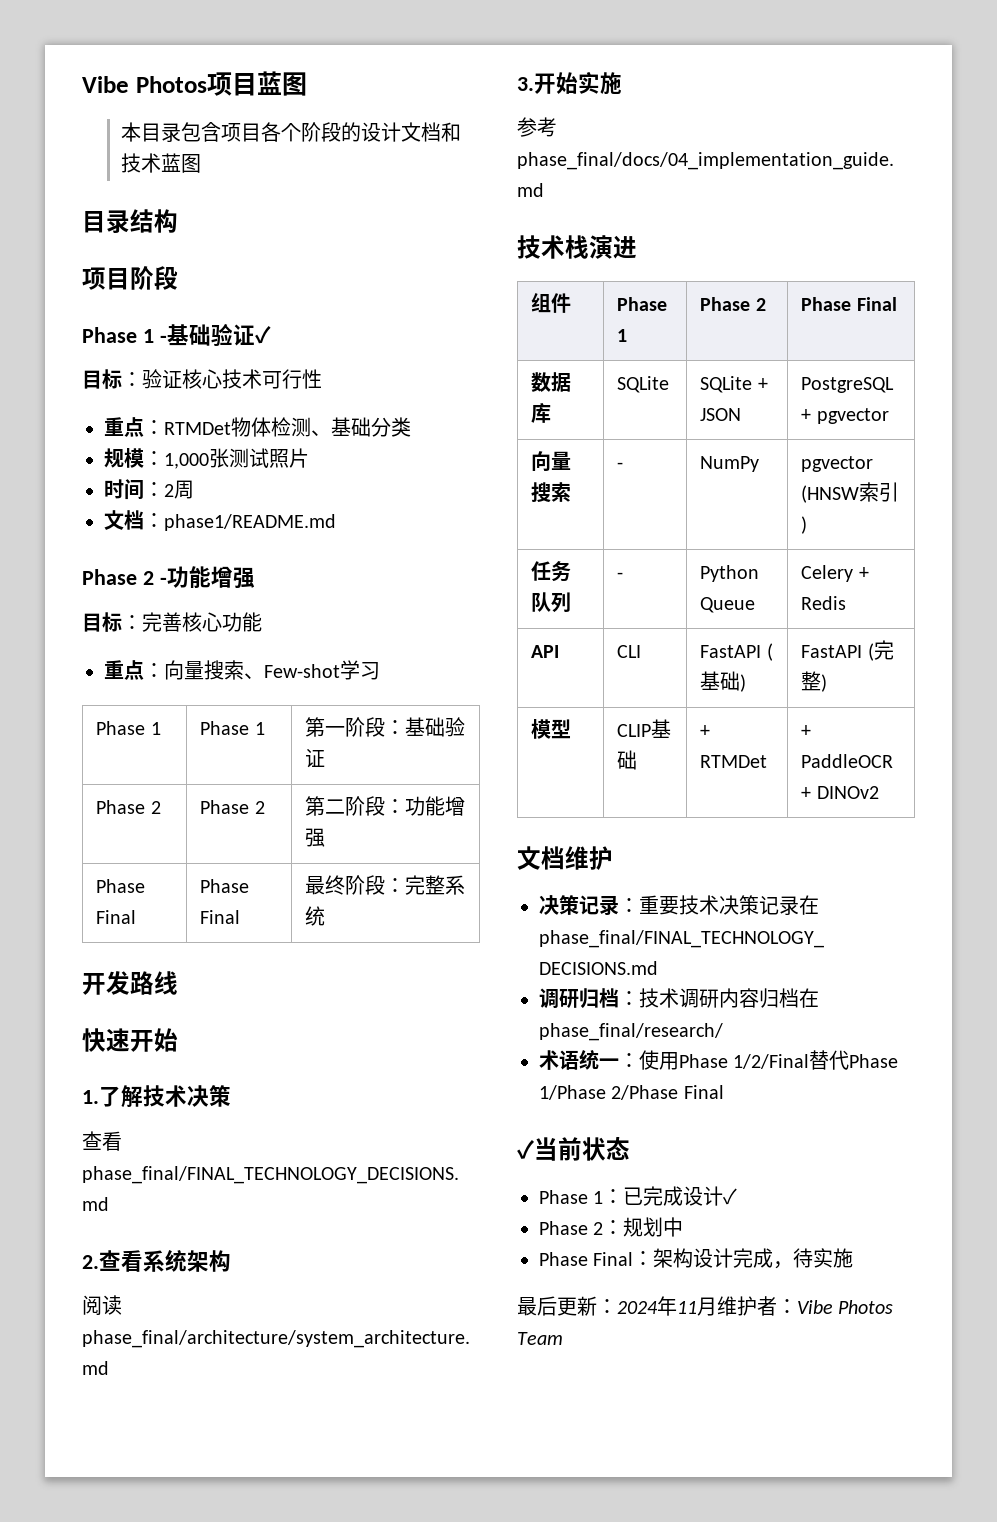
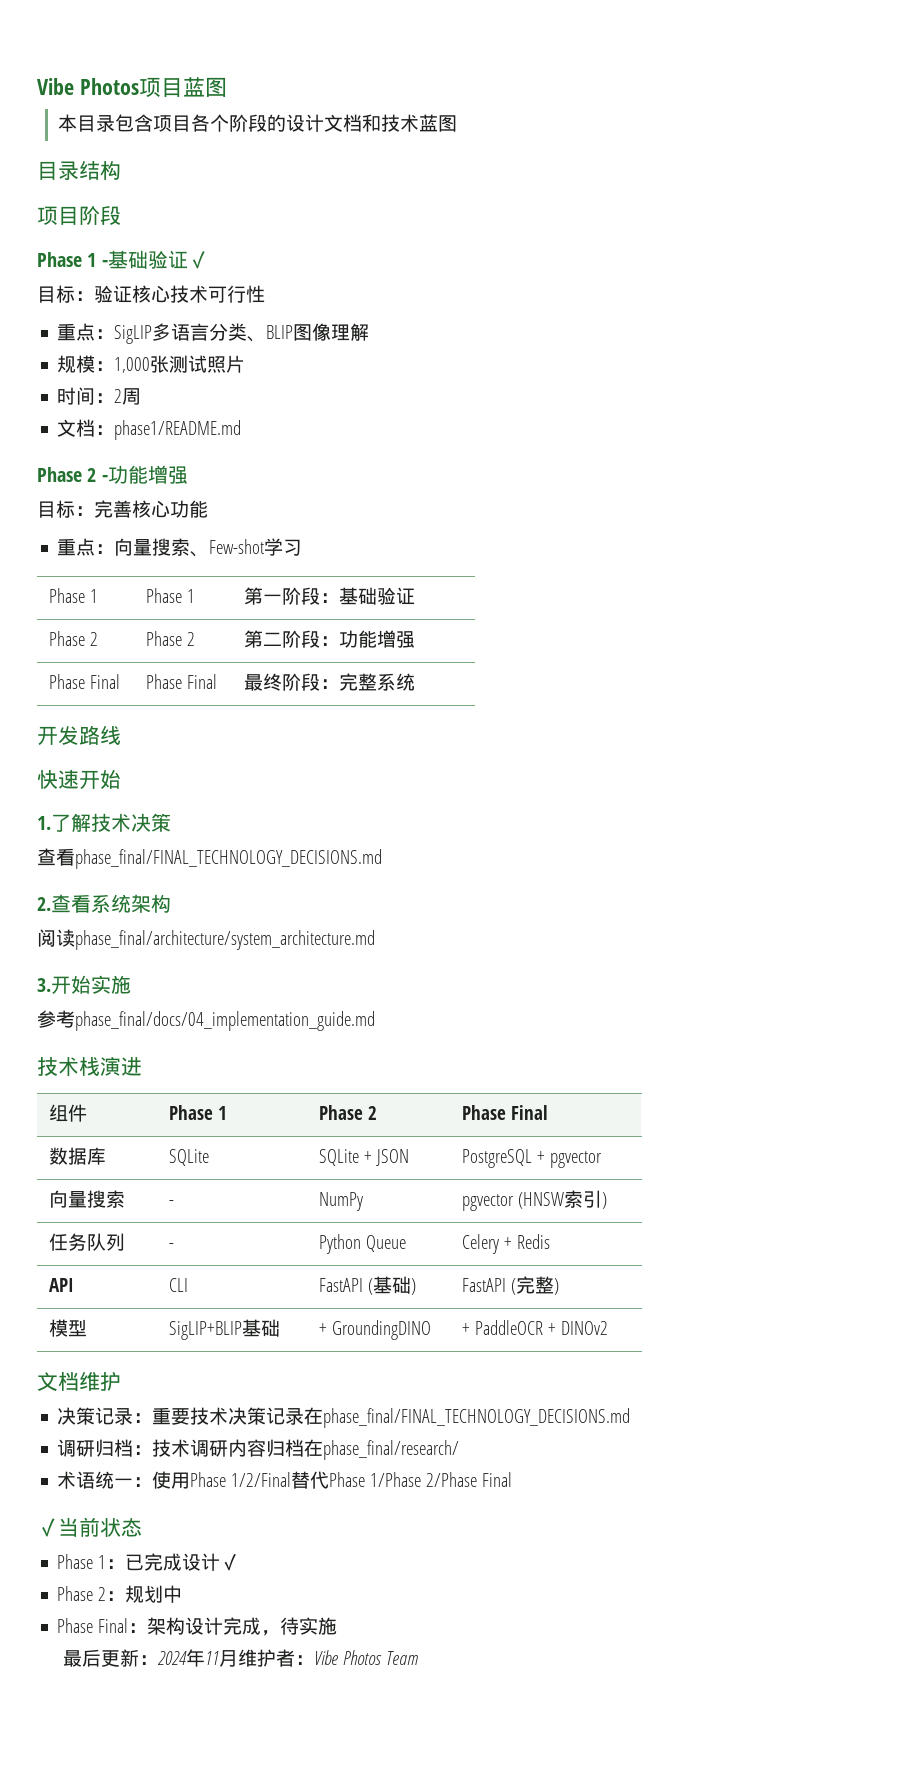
- 重点：RTMDet物体检测、基础分类
+ 重点：SigLIP多语言分类、BLIP图像理解
- 模型 | CLIP基础 | + RTMDet | + PaddleOCR + DINOv2
+ 模型 | SigLIP+BLIP基础 | + GroundingDINO | + PaddleOCR + DINOv2

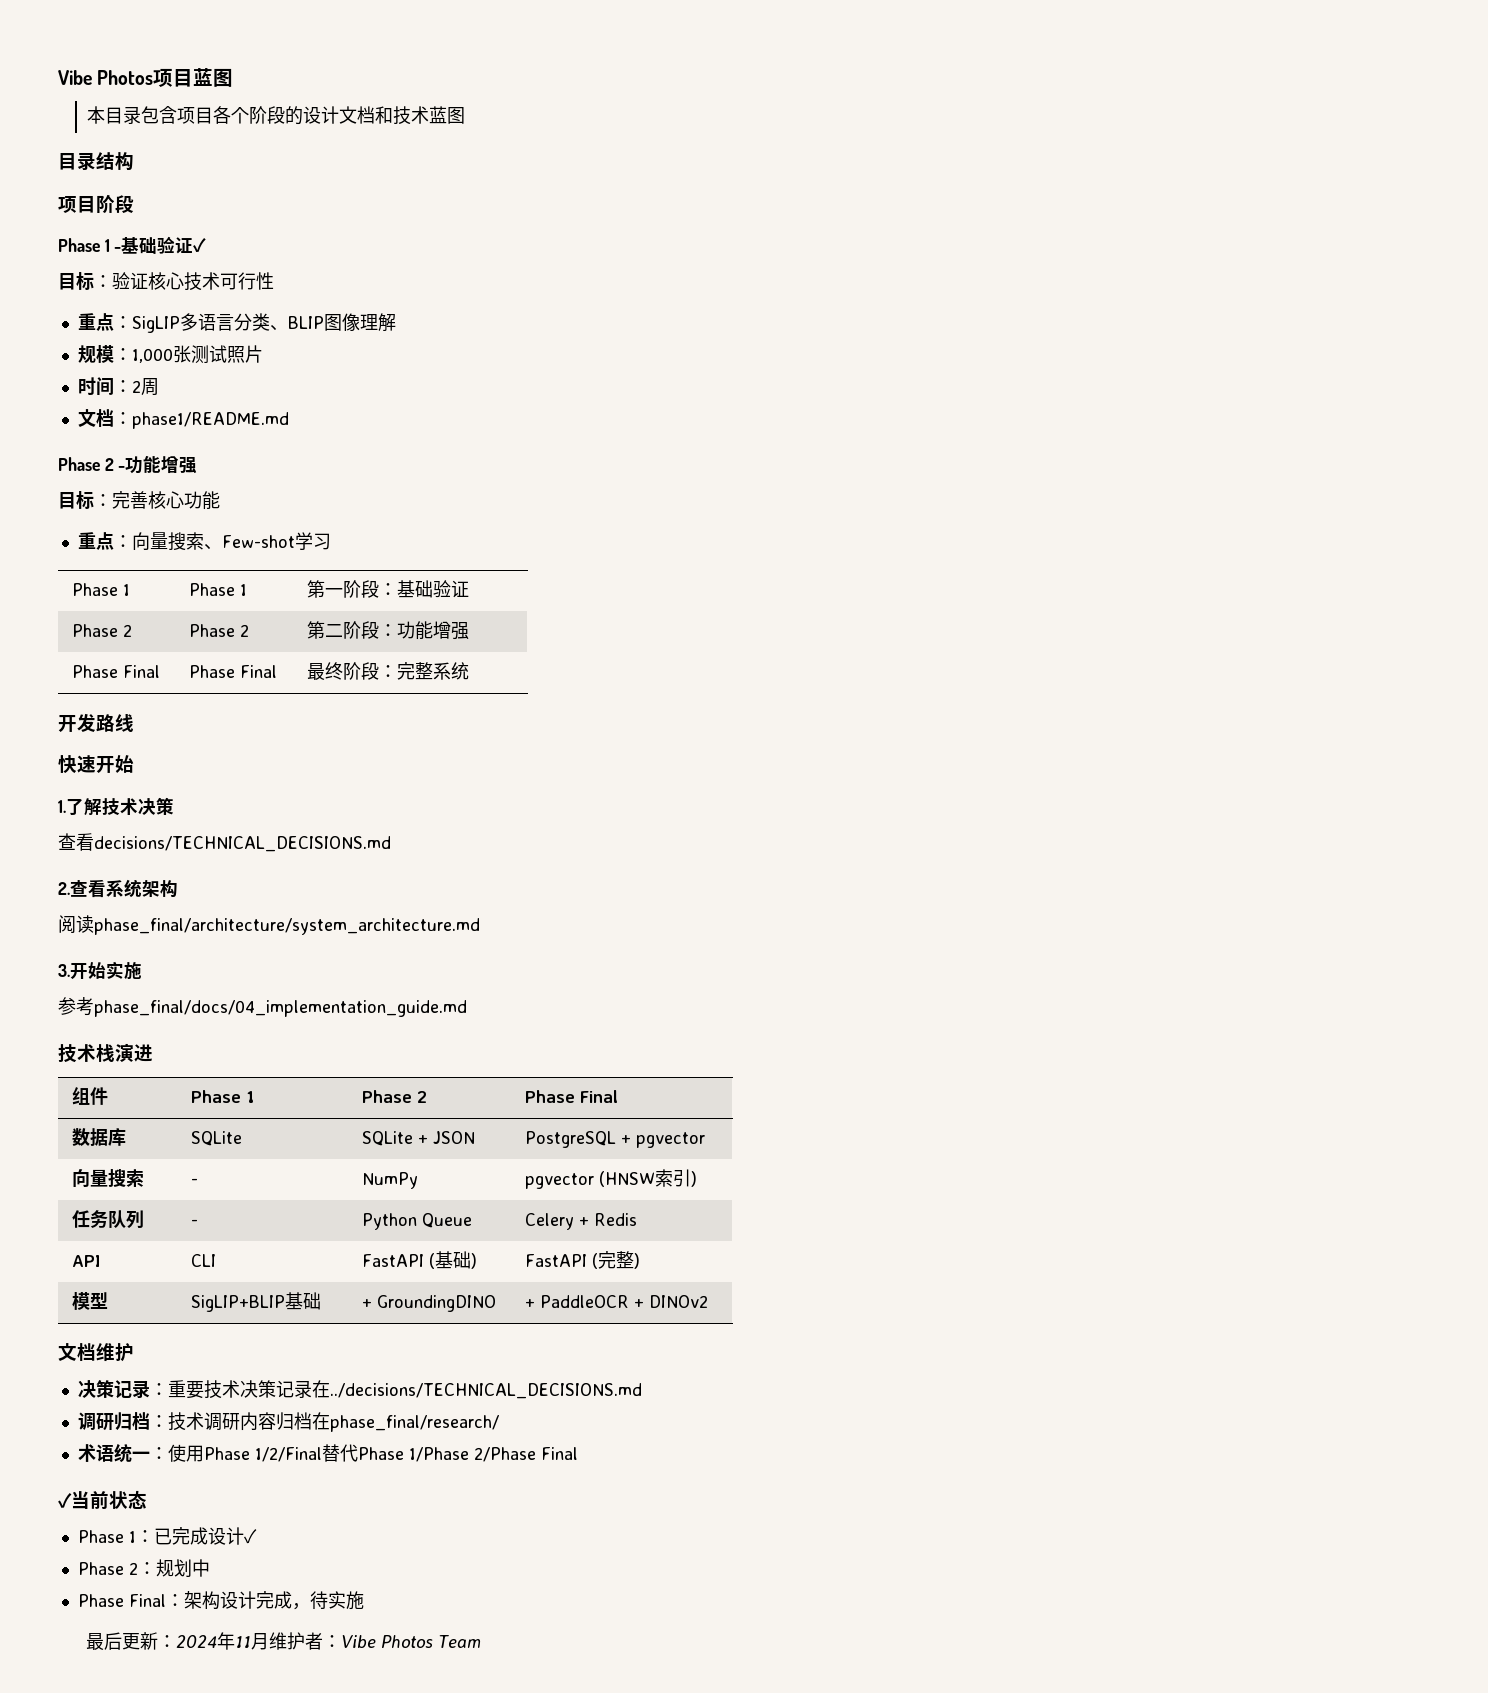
- 查看phase_final/FINAL_TECHNOLOGY_DECISIONS.md
+ 查看decisions/TECHNICAL_DECISIONS.md
- 决策记录：重要技术决策记录在phase_final/FINAL_TECHNOLOGY_DECISIONS.md
+ 决策记录：重要技术决策记录在../decisions/TECHNICAL_DECISIONS.md

